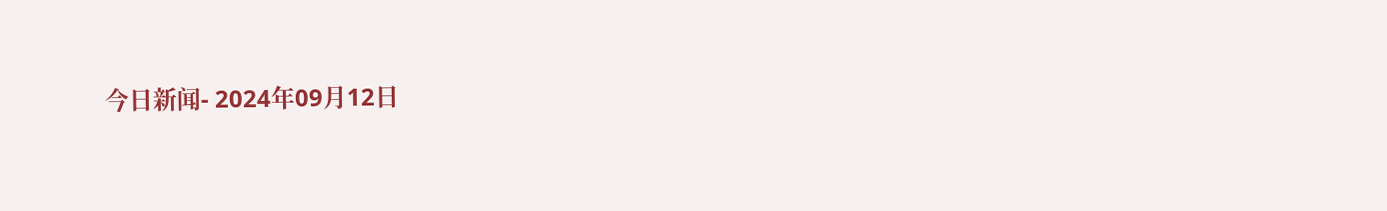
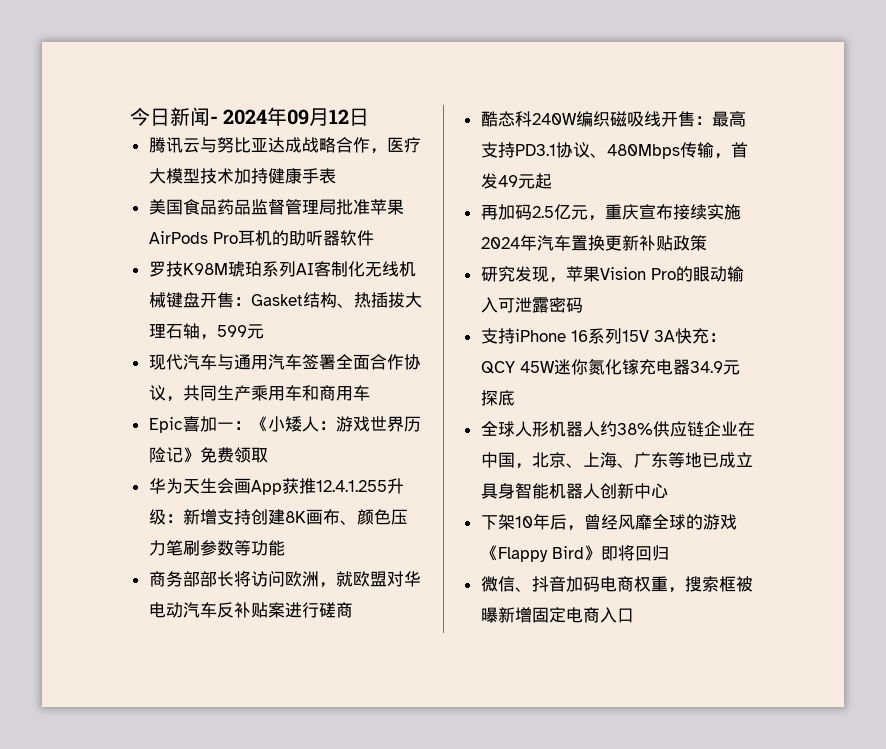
+ 腾讯云与努比亚达成战略合作，医疗大模型技术加持健康手表
+ 美国食品药品监督管理局批准苹果AirPods Pro耳机的助听器软件
+ 罗技K98M琥珀系列AI客制化无线机械键盘开售：Gasket结构、热插拔大理石轴，599元
+ 现代汽车与通用汽车签署全面合作协议，共同生产乘用车和商用车
+ Epic喜加一：《小矮人：游戏世界历险记》免费领取
+ 华为天生会画App获推12.4.1.255升级：新增支持创建8K画布、颜色压力笔刷参数等功能
+ 商务部部长将访问欧洲，就欧盟对华电动汽车反补贴案进行磋商
+ 酷态科240W编织磁吸线开售：最高支持PD3.1协议、480Mbps传输，首发49元起
+ 再加码2.5亿元，重庆宣布接续实施2024年汽车置换更新补贴政策
+ 研究发现，苹果Vision Pro的眼动输入可泄露密码
+ 支持iPhone 16系列15V 3A快充：QCY 45W迷你氮化镓充电器34.9元探底
+ 全球人形机器人约38%供应链企业在中国，北京、上海、广东等地已成立具身智能机器人创新中心
+ 下架10年后，曾经风靡全球的游戏《Flappy Bird》即将回归
+ 微信、抖音加码电商权重，搜索框被曝新增固定电商入口

